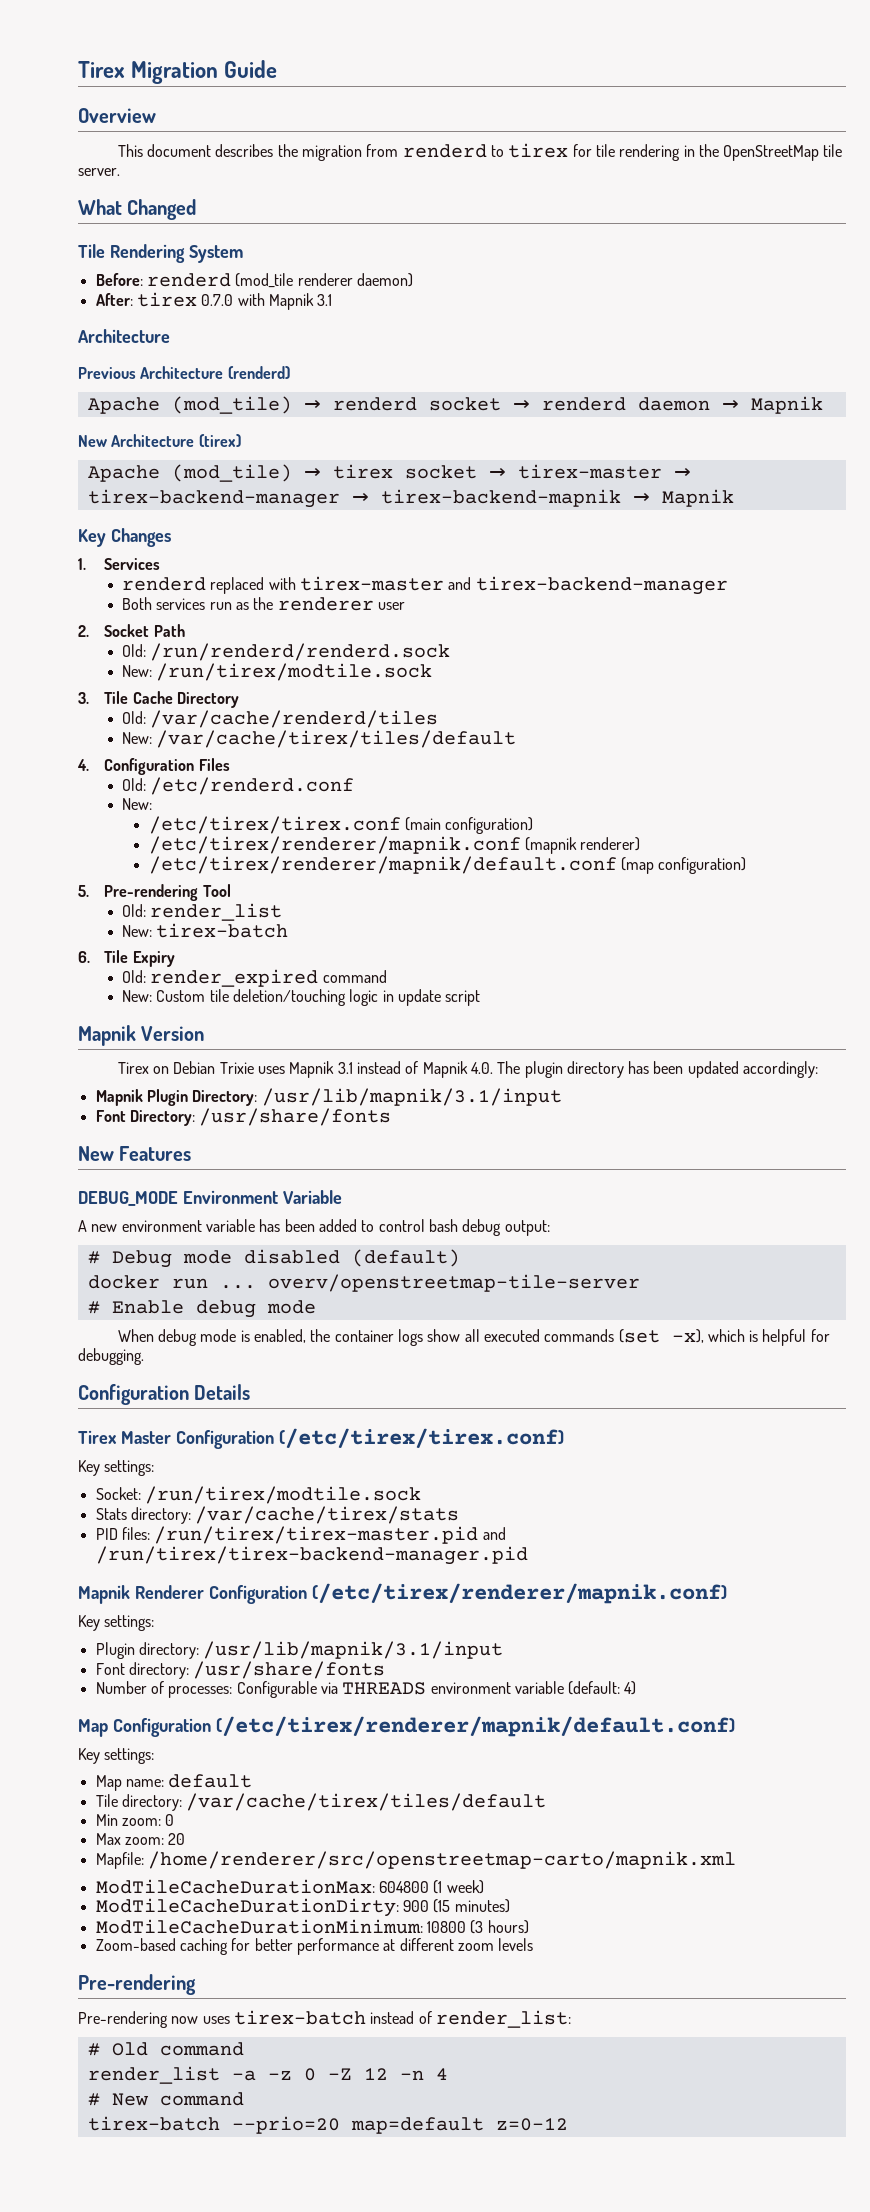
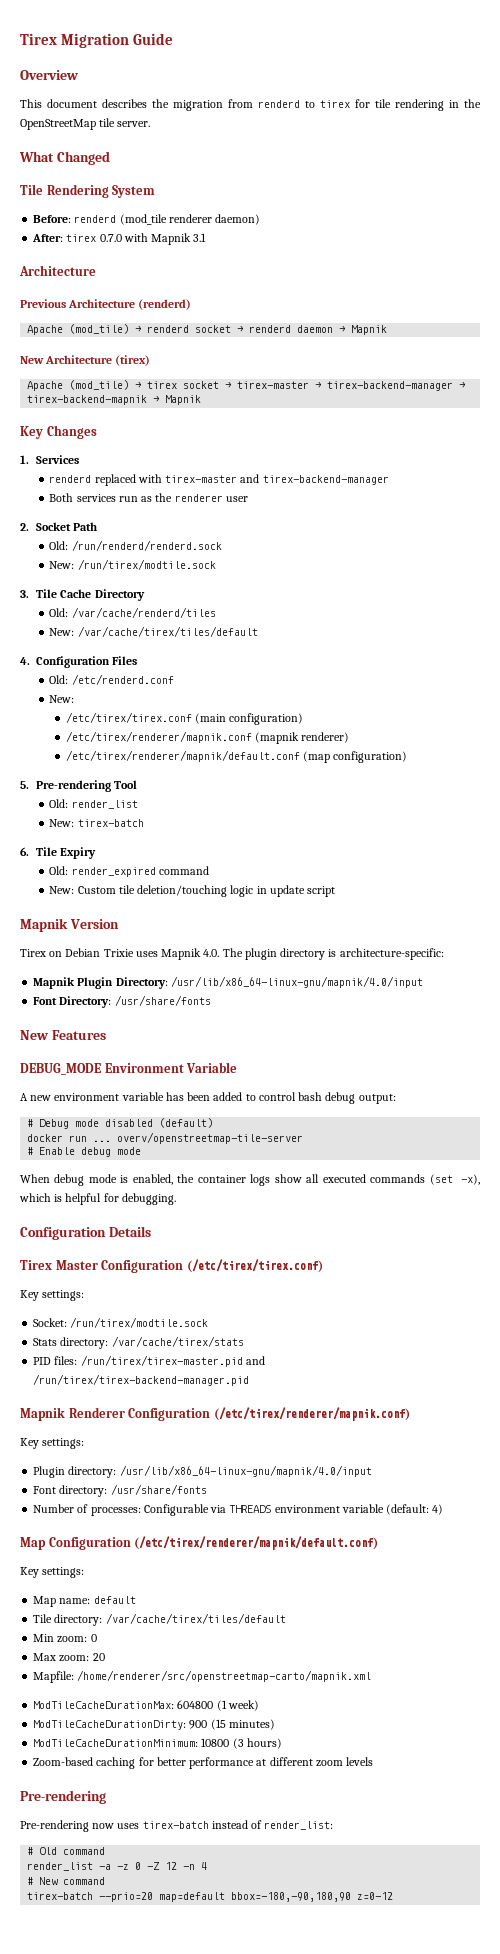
- Tirex on Debian Trixie uses Mapnik 3.1 instead of Mapnik 4.0. The plugin directory has been updated accordingly:
+ Tirex on Debian Trixie uses Mapnik 4.0. The plugin directory is architecture-specific:
- Mapnik Plugin Directory: /usr/lib/mapnik/3.1/input
+ Mapnik Plugin Directory: /usr/lib/x86_64-linux-gnu/mapnik/4.0/input
- Plugin directory: /usr/lib/mapnik/3.1/input
+ Plugin directory: /usr/lib/x86_64-linux-gnu/mapnik/4.0/input
- tirex-batch --prio=20 map=default z=0-12
+ tirex-batch --prio=20 map=default bbox=-180,-90,180,90 z=0-12

